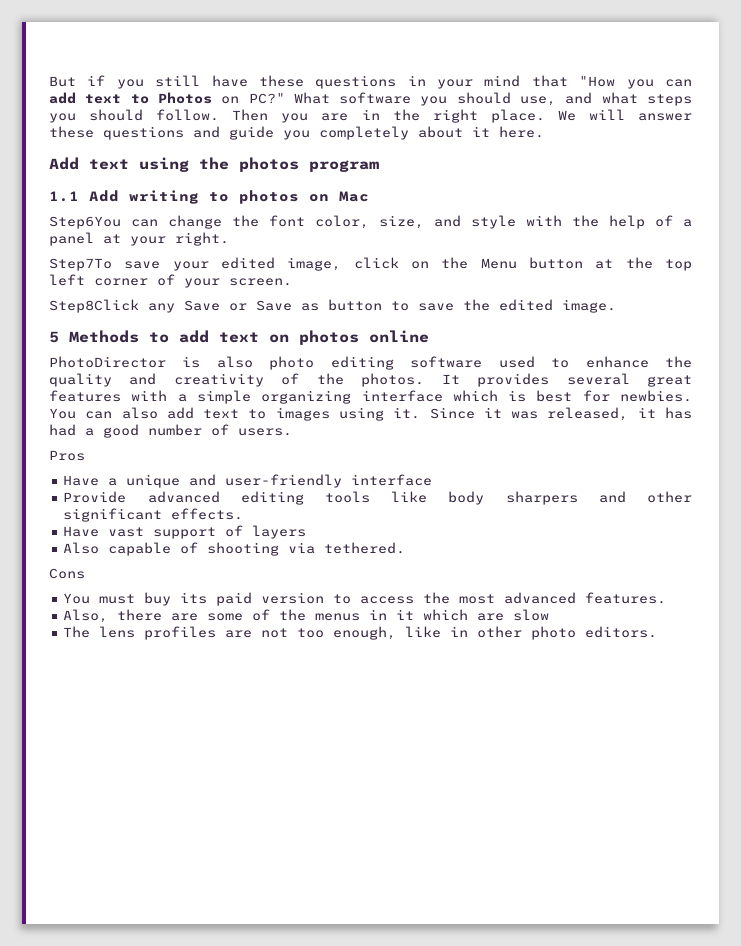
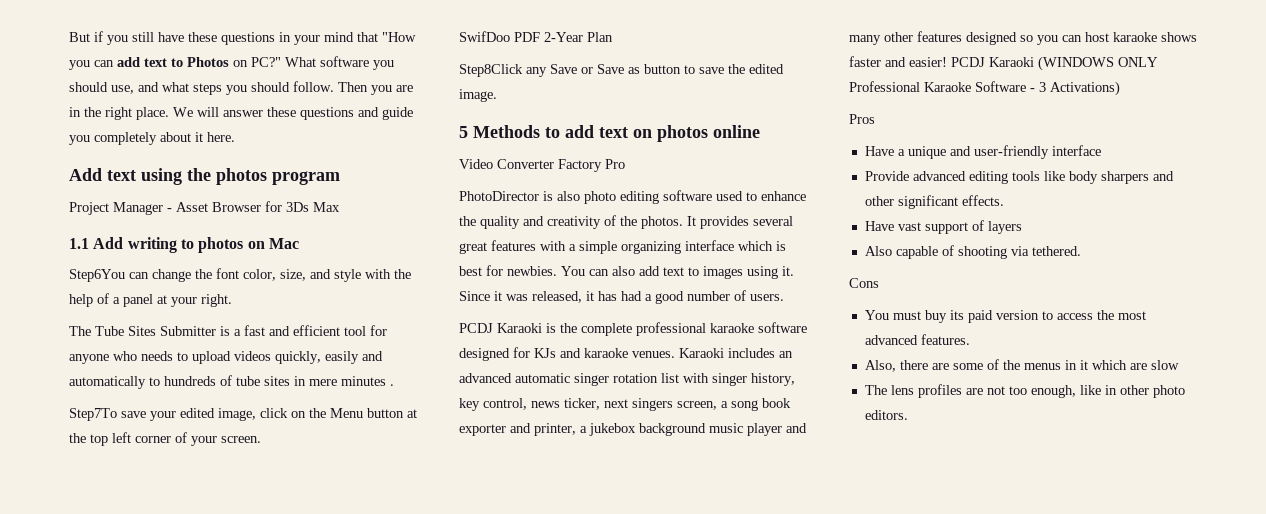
+ Project Manager - Asset Browser for 3Ds Max
+ The Tube Sites Submitter is a fast and efficient tool for anyone who needs to upload videos quickly, easily and automatically to hundreds of tube sites in mere minutes .
+ SwifDoo PDF 2-Year Plan
+ Video Converter Factory Pro
+ PCDJ Karaoki is the complete professional karaoke software designed for KJs and karaoke venues. Karaoki includes an advanced automatic singer rotation list with singer history, key control, news ticker, next singers screen, a song book exporter and printer, a jukebox background music player and many other features designed so you can host karaoke shows faster and easier! PCDJ Karaoki (WINDOWS ONLY Professional Karaoke Software - 3 Activations)

